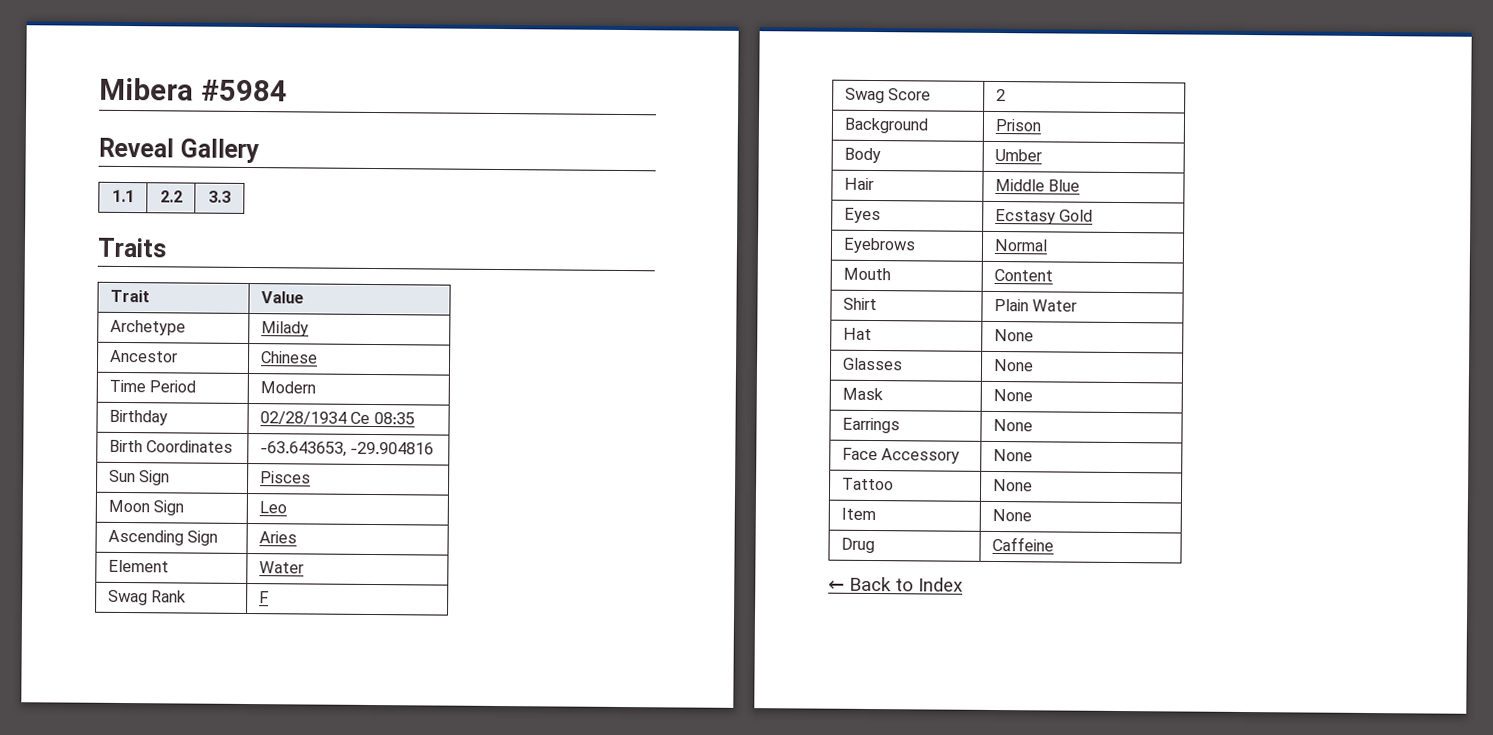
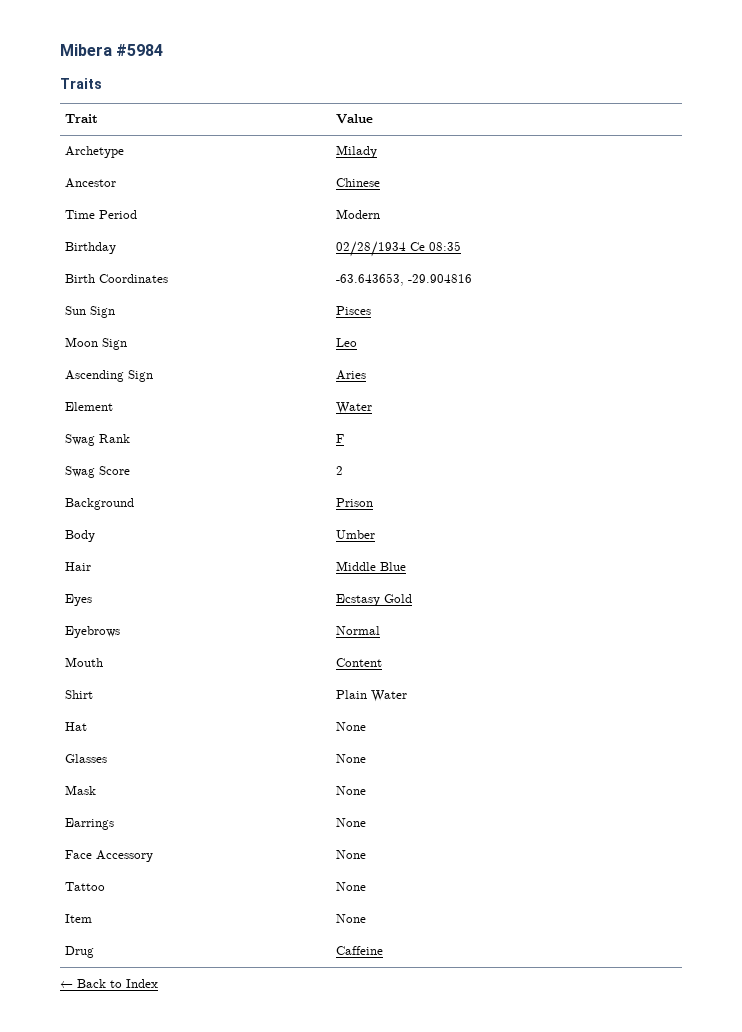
- Reveal Gallery
- 1.1 | 2.2 | 3.3

